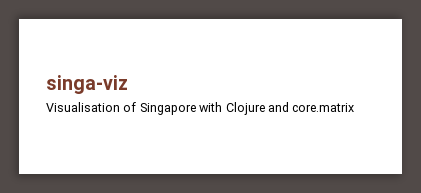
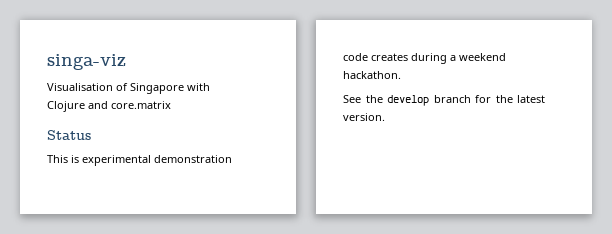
+ Status
+ This is experimental demonstration code creates during a weekend hackathon.
+ See the develop branch for the latest version.

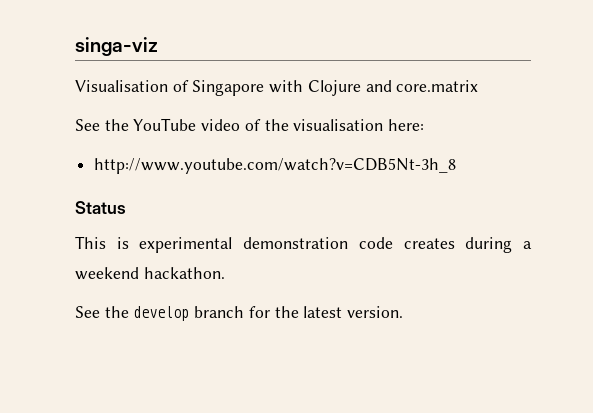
+ See the YouTube video of the visualisation here:
+ http://www.youtube.com/watch?v=CDB5Nt-3h_8

